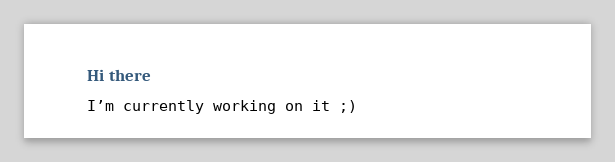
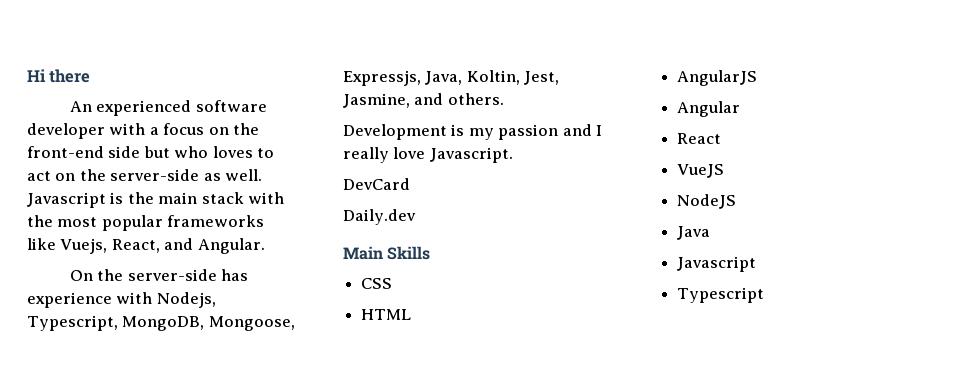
- I’m currently working on it ;)
+ An experienced software developer with a focus on the front-end side but who loves to act on the server-side as well. Javascript is the main stack with the most popular frameworks like Vuejs, React, and Angular.
+ On the server-side has experience with Nodejs, Typescript, MongoDB, Mongoose, Expressjs, Java, Koltin, Jest, Jasmine, and others.
+ Development is my passion and I really love Javascript.
+ DevCard
+ Daily.dev
+ Main Skills
+ CSS
+ HTML
+ AngularJS
+ Angular
+ React
+ VueJS
+ NodeJS
+ Java
+ Javascript
+ Typescript

